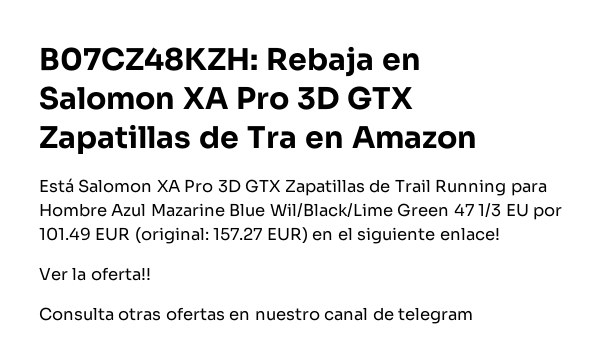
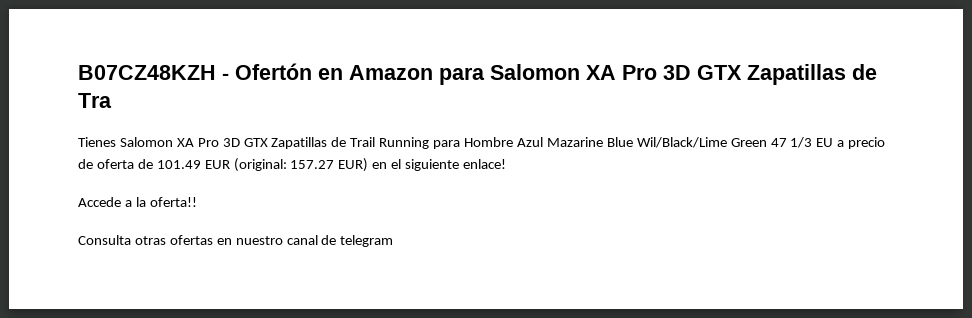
- B07CZ48KZH: Rebaja en Salomon XA Pro 3D GTX Zapatillas de Tra en Amazon
- Está Salomon XA Pro 3D GTX Zapatillas de Trail Running para Hombre Azul Mazarine Blue Wil/Black/Lime Green 47 1/3 EU por 101.49 EUR (original: 157.27 EUR) en el siguiente enlace!
+ B07CZ48KZH - Ofertón en Amazon para Salomon XA Pro 3D GTX Zapatillas de Tra
+ Tienes Salomon XA Pro 3D GTX Zapatillas de Trail Running para Hombre Azul Mazarine Blue Wil/Black/Lime Green 47 1/3 EU a precio de oferta de 101.49 EUR (original: 157.27 EUR) en el siguiente enlace!
- Ver la oferta!!
+ Accede a la oferta!!

